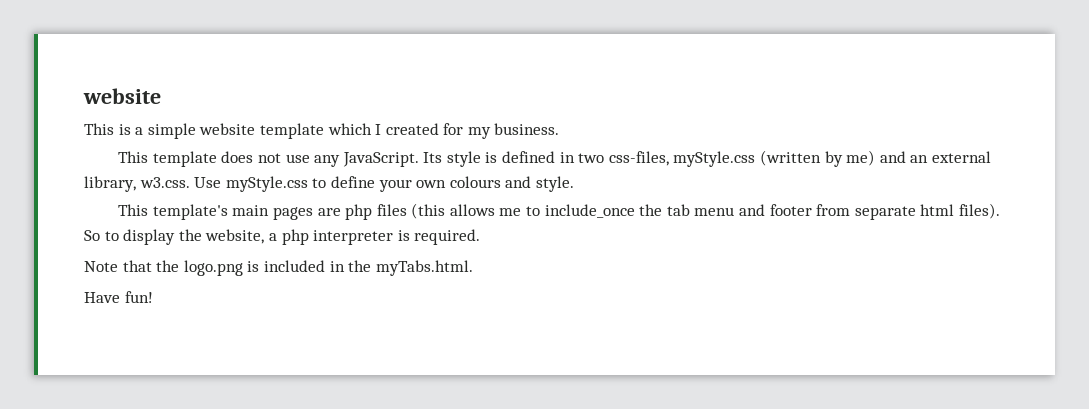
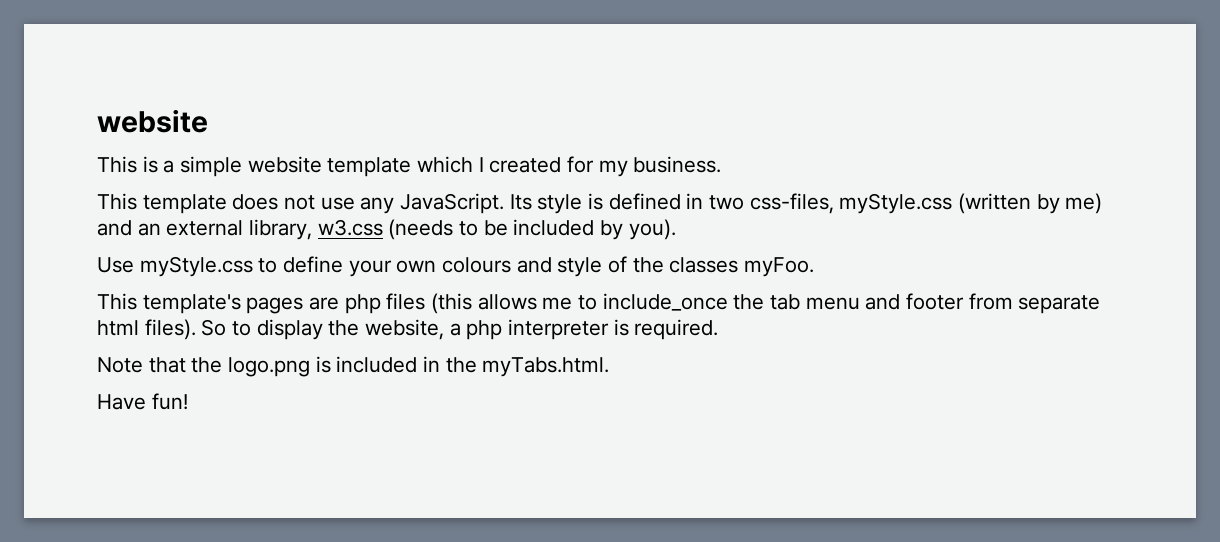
- Its style is defined in two css-files, myStyle.css (written by me) and an external library, w3.css. Use myStyle.css to define your own colours and style.
+ Its style is defined in two css-files, myStyle.css (written by me) and an external library, w3.css (needs to be included by you).
+ Use myStyle.css to define your own colours and style of the classes myFoo.
- This template's main pages are php files (this allows me to include_once the tab menu and footer from separate html files).
+ This template's pages are php files (this allows me to include_once the tab menu and footer from separate html files).

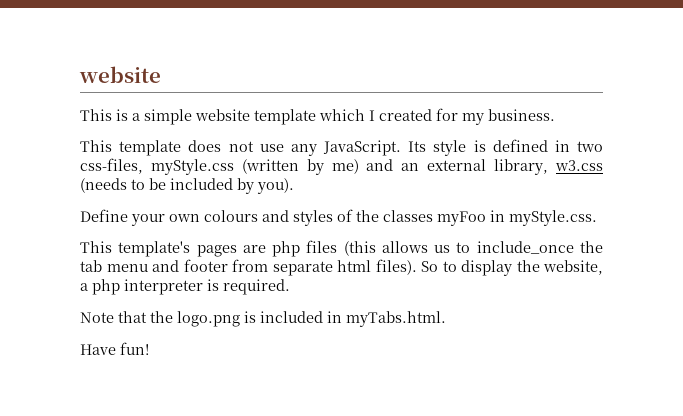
- Use myStyle.css to define your own colours and style of the classes myFoo.
+ Define your own colours and styles of the classes myFoo in myStyle.css.
- This template's pages are php files (this allows me to include_once the tab menu and footer from separate html files).
+ This template's pages are php files (this allows us to include_once the tab menu and footer from separate html files).
- Note that the logo.png is included in the myTabs.html.
+ Note that the logo.png is included in myTabs.html.

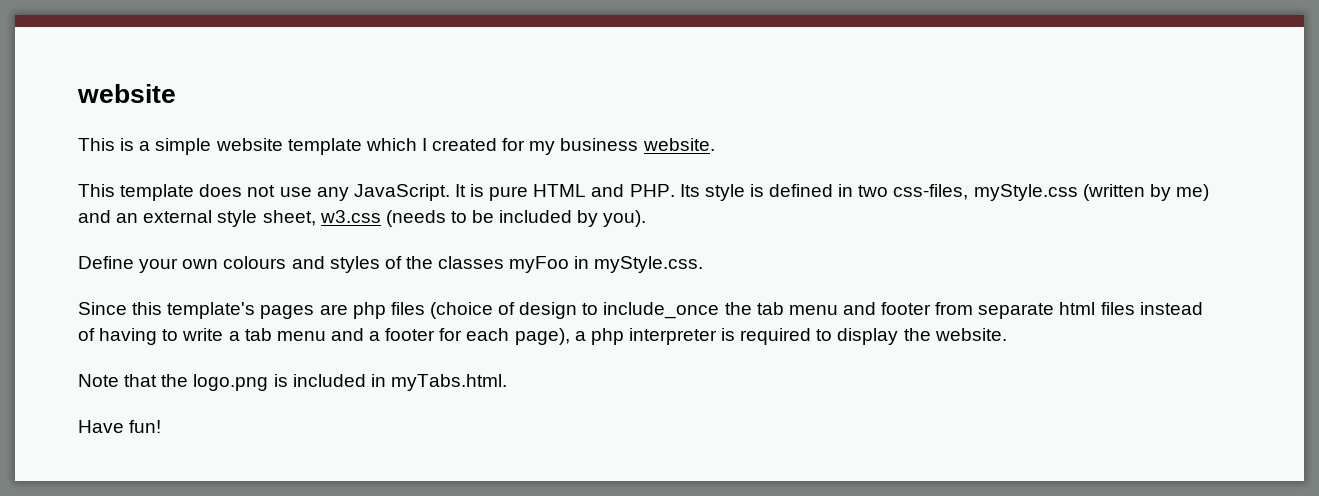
- This is a simple website template which I created for my business.
+ This is a simple website template which I created for my business website.
- Its style is defined in two css-files, myStyle.css (written by me) and an external library, w3.css (needs to be included by you).
+ It is pure HTML and PHP. Its style is defined in two css-files, myStyle.css (written by me) and an external style sheet, w3.css (needs to be included by you).
- This template's pages are php files (this allows us to include_once the tab menu and footer from separate html files). So to display the website, a php interpreter is required.
+ Since this template's pages are php files (choice of design to include_once the tab menu and footer from separate html files instead of having to write a tab menu and a footer for each page), a php interpreter is required to display the website.

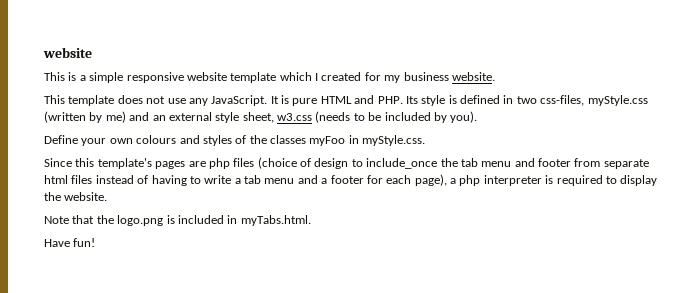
- This is a simple website template which I created for my business website.
+ This is a simple responsive website template which I created for my business website.

